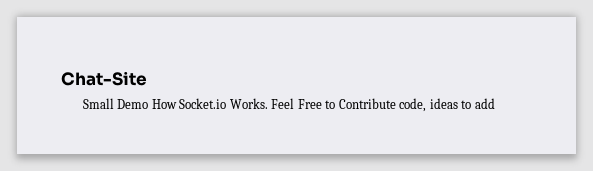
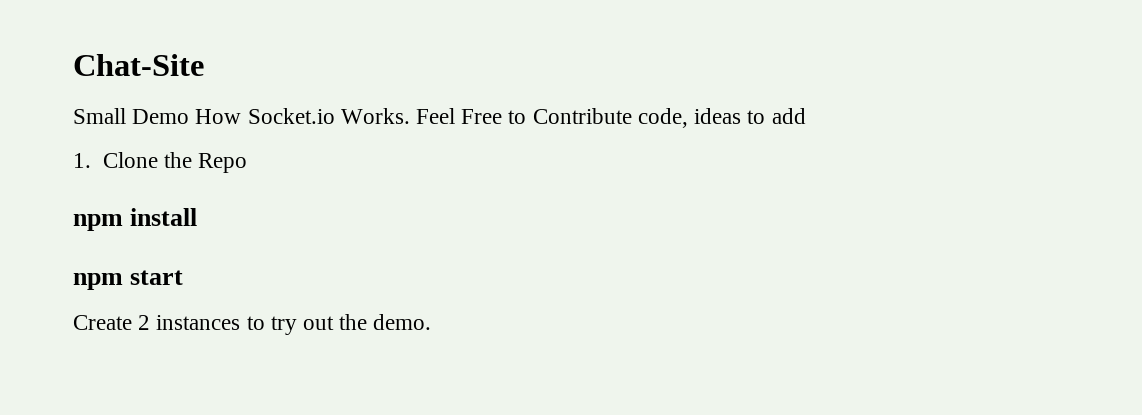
+ 1. Clone the Repo
+ npm install
+ npm start
+ Create 2 instances to try out the demo.

